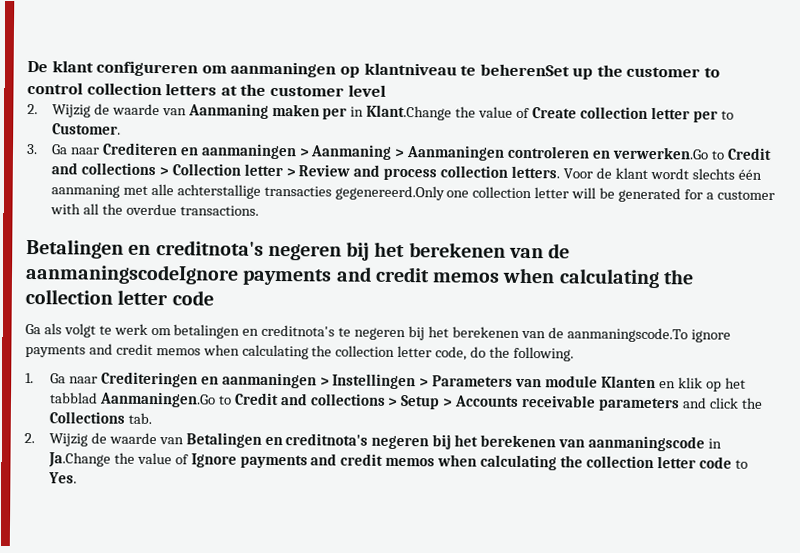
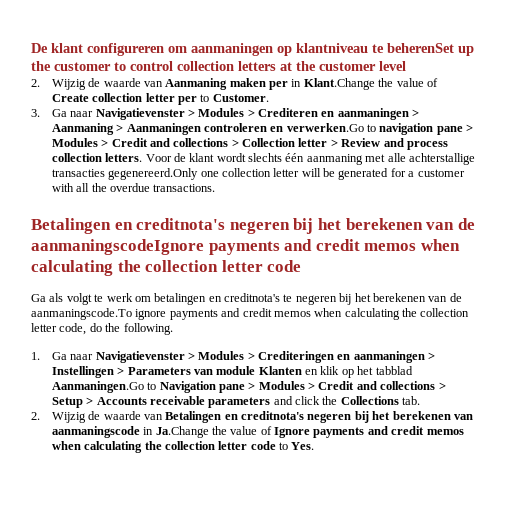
- 3. Ga naar Crediteren en aanmaningen > Aanmaning > Aanmaningen controleren en verwerken.Go to Credit and collections > Collection letter > Review and process collection letters.
+ 3. Ga naar Navigatievenster > Modules > Crediteren en aanmaningen > Aanmaning > Aanmaningen controleren en verwerken.Go to navigation pane > Modules > Credit and collections > Collection letter > Review and process collection letters.
- 1. Ga naar Crediteringen en aanmaningen > Instellingen > Parameters van module Klanten en klik op het tabblad Aanmaningen.Go to Credit and collections > Setup > Accounts receivable parameters and click the Collections tab.
+ 1. Ga naar Navigatievenster > Modules > Crediteringen en aanmaningen > Instellingen > Parameters van module Klanten en klik op het tabblad Aanmaningen.Go to Navigation pane > Modules > Credit and collections > Setup > Accounts receivable parameters and click the Collections tab.

